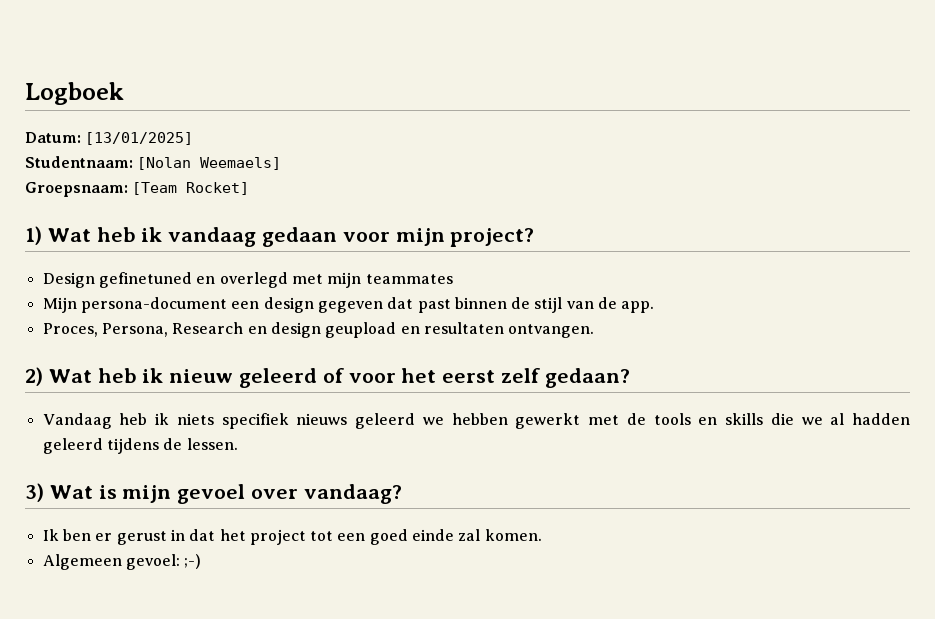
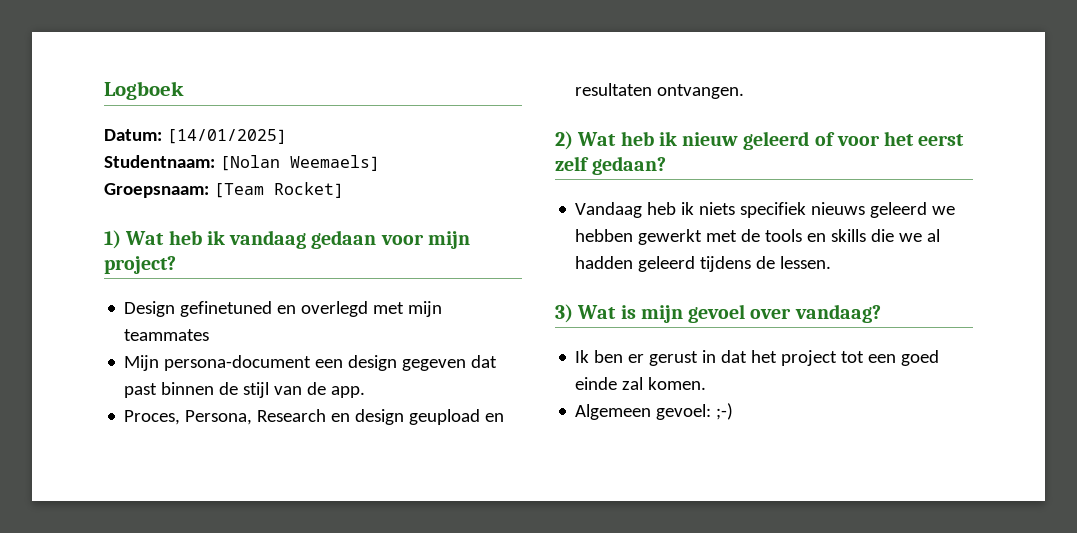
- Datum: [13/01/2025]
+ Datum: [14/01/2025]

